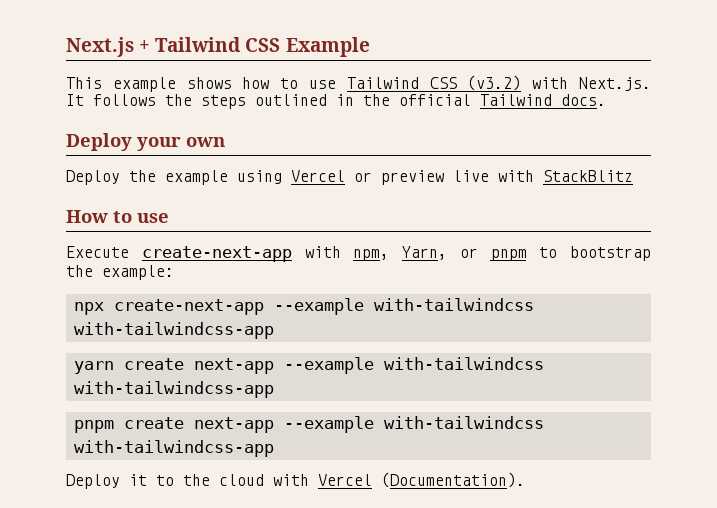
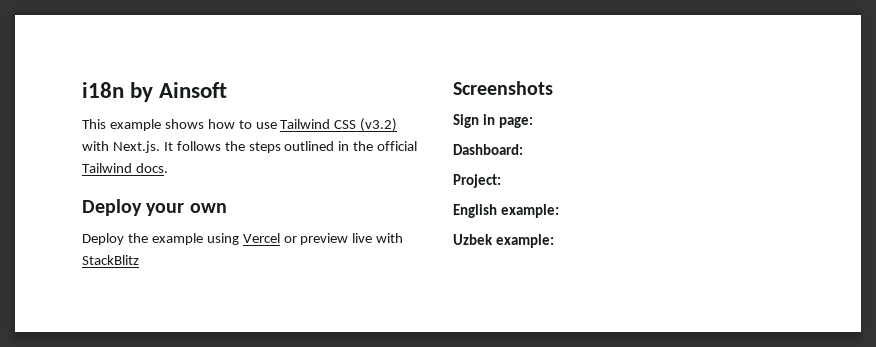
- Next.js + Tailwind CSS Example
+ i18n by Ainsoft
- How to use
- Execute create-next-app with npm, Yarn, or pnpm to bootstrap the example:
- npx create-next-app --example with-tailwindcss with-tailwindcss-app
- yarn create next-app --example with-tailwindcss with-tailwindcss-app
- pnpm create next-app --example with-tailwindcss with-tailwindcss-app
- Deploy it to the cloud with Vercel (Documentation).
+ Screenshots
+ Sign in page:
+ Dashboard:
+ Project:
+ English example:
+ Uzbek example:

